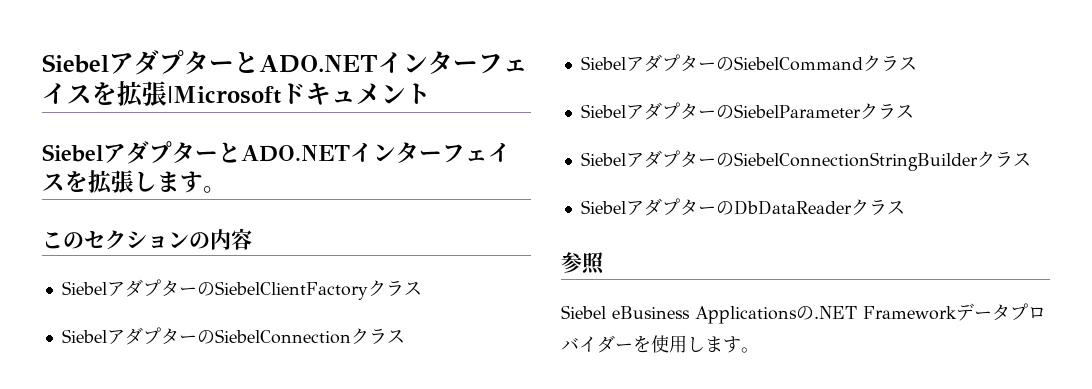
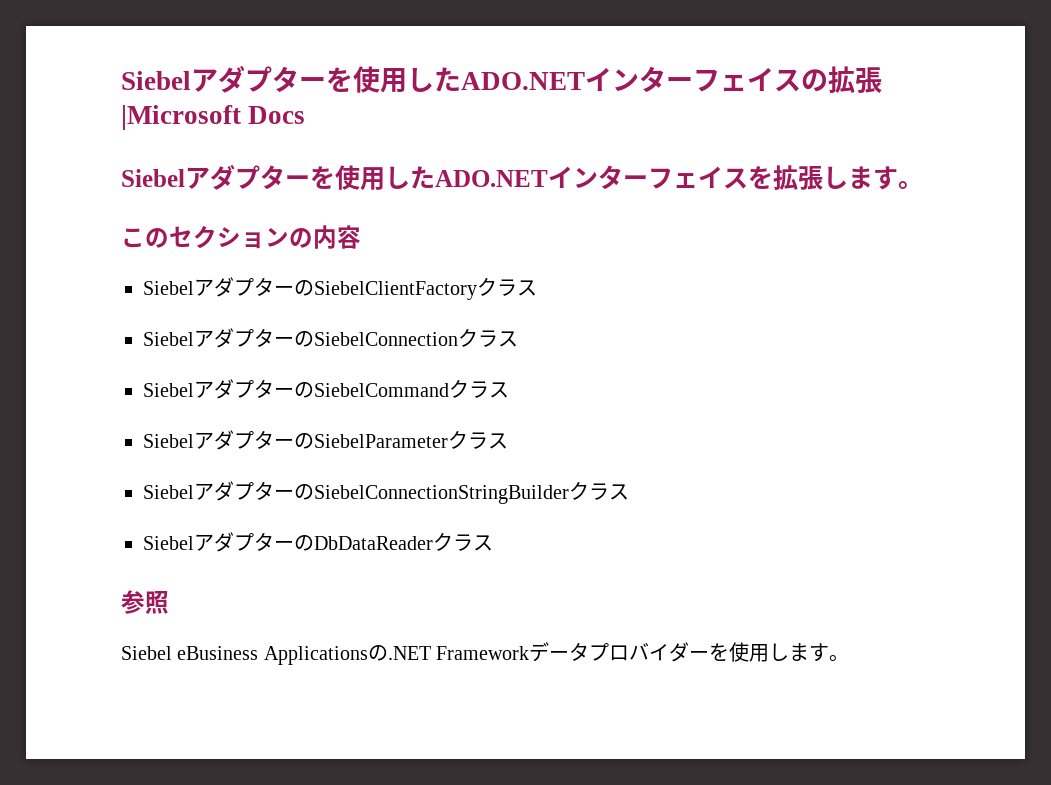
- SiebelアダプターとADO.NETインターフェイスを拡張|Microsoftドキュメント
- SiebelアダプターとADO.NETインターフェイスを拡張します。
+ Siebelアダプターを使用したADO.NETインターフェイスの拡張|Microsoft Docs
+ Siebelアダプターを使用したADO.NETインターフェイスを拡張します。

